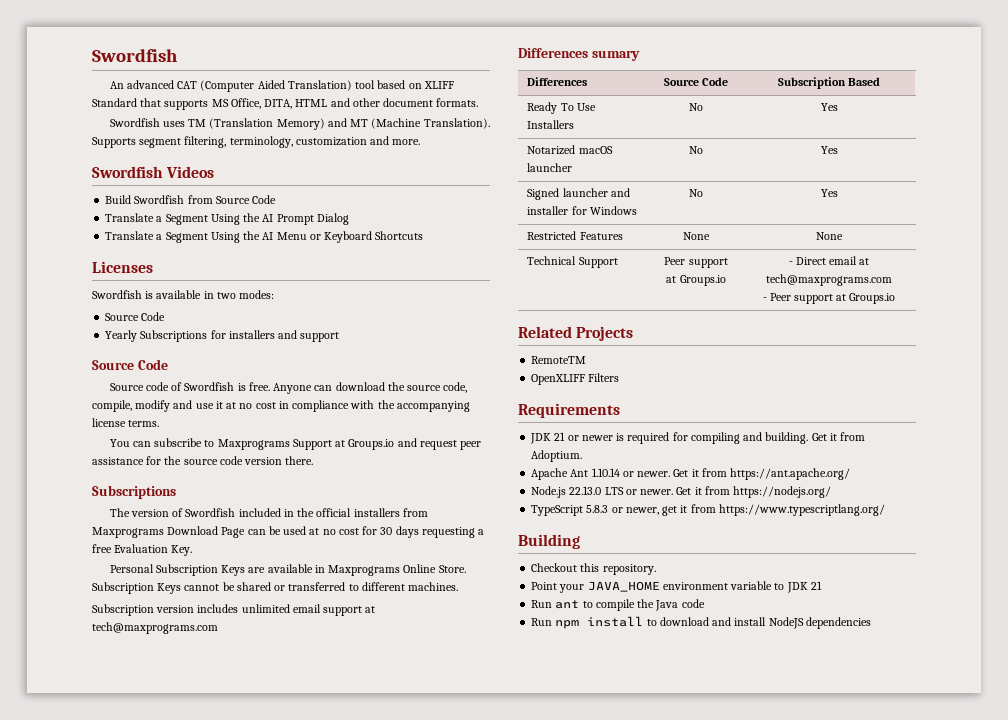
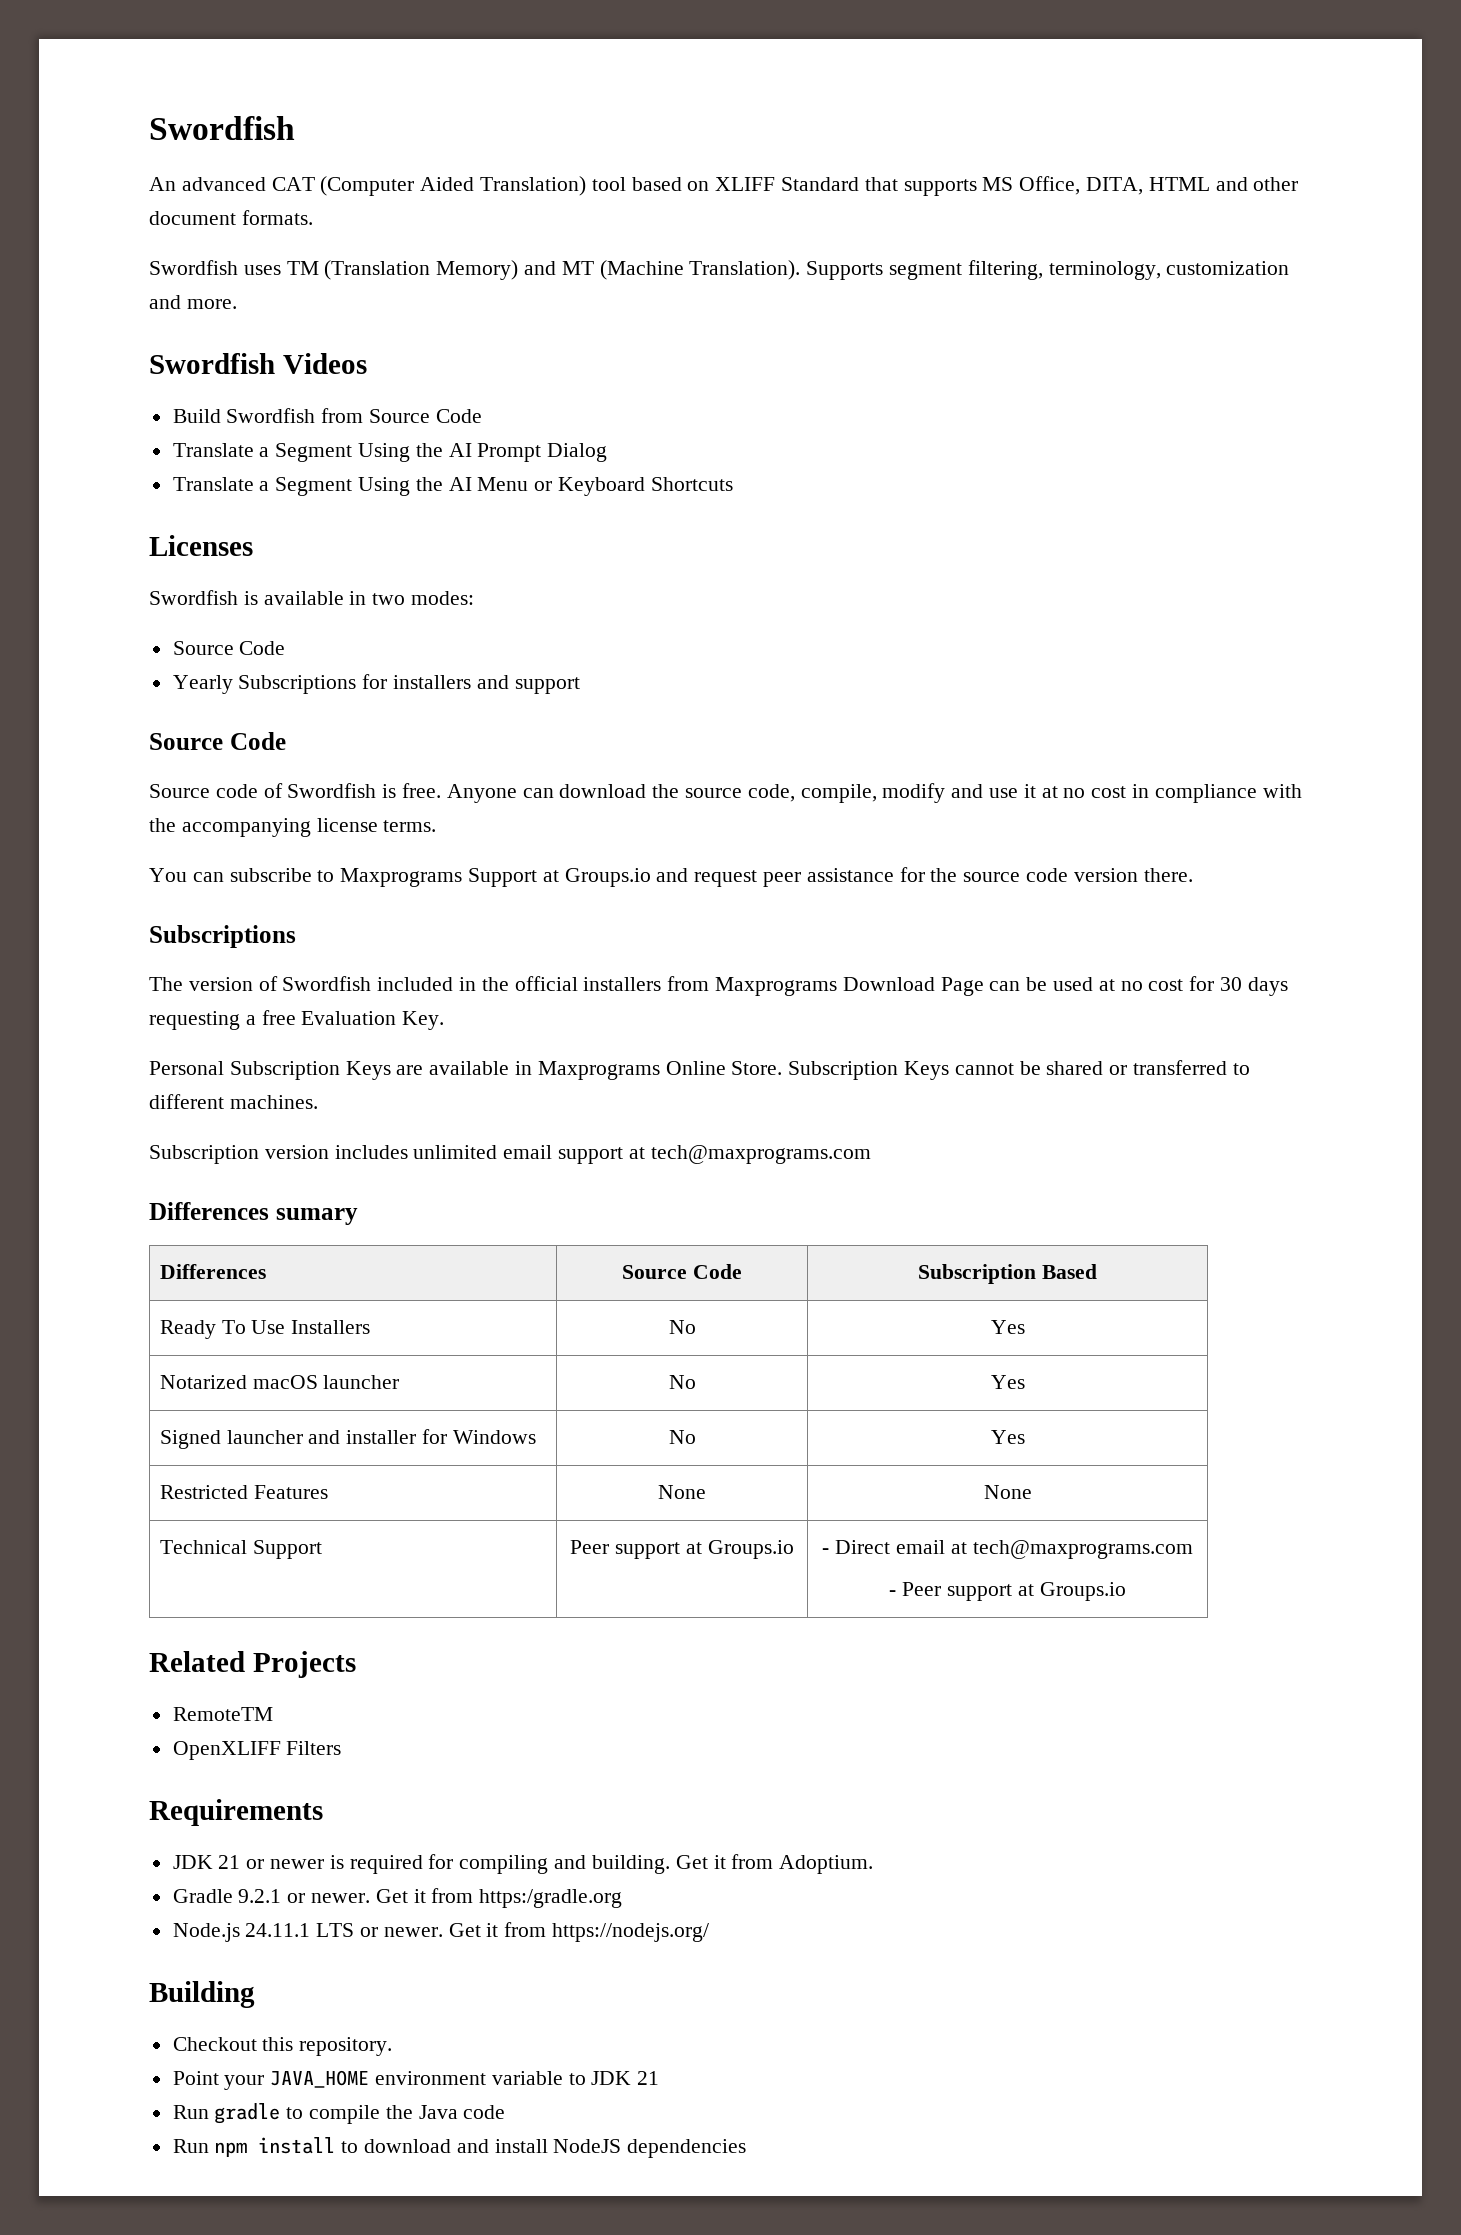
- Apache Ant 1.10.14 or newer. Get it from https://ant.apache.org/
+ Gradle 9.2.1 or newer. Get it from https:/gradle.org
- Node.js 22.13.0 LTS or newer.
+ Node.js 24.11.1 LTS or newer.
- TypeScript 5.8.3 or newer, get it from https://www.typescriptlang.org/
- Run ant to compile the Java code
+ Run gradle to compile the Java code

